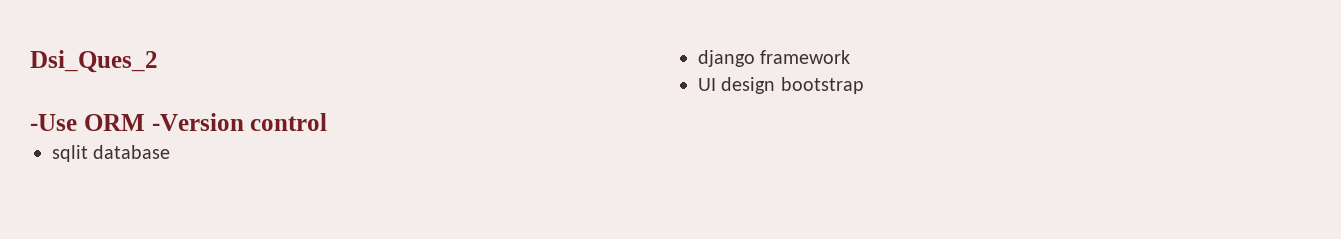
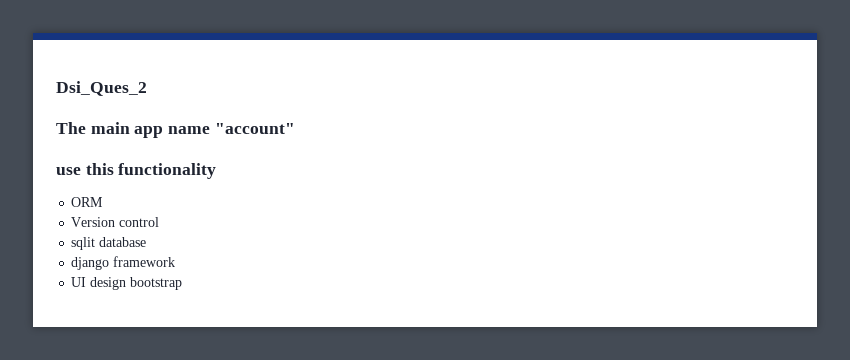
- -Use ORM -Version control
+ The main app name "account"
+ use this functionality
+ ORM
+ Version control

